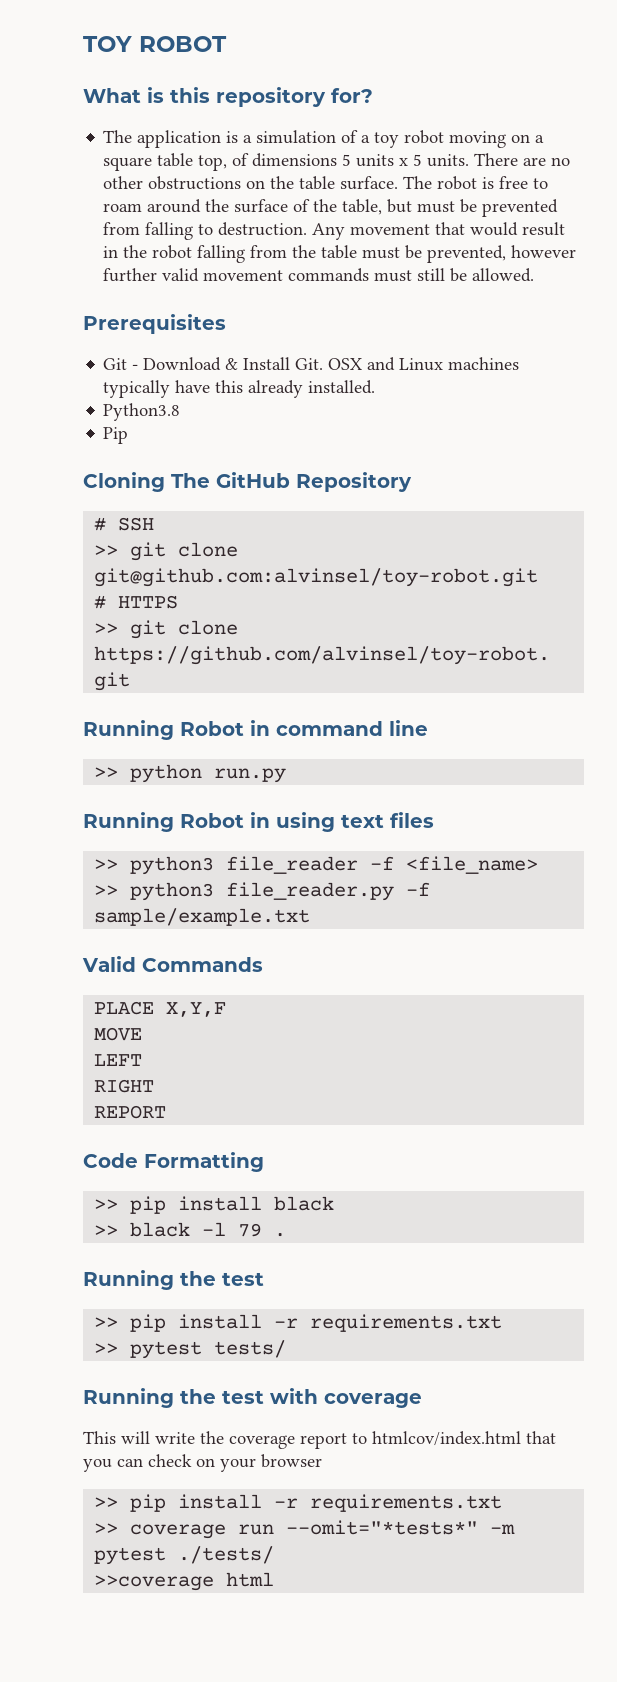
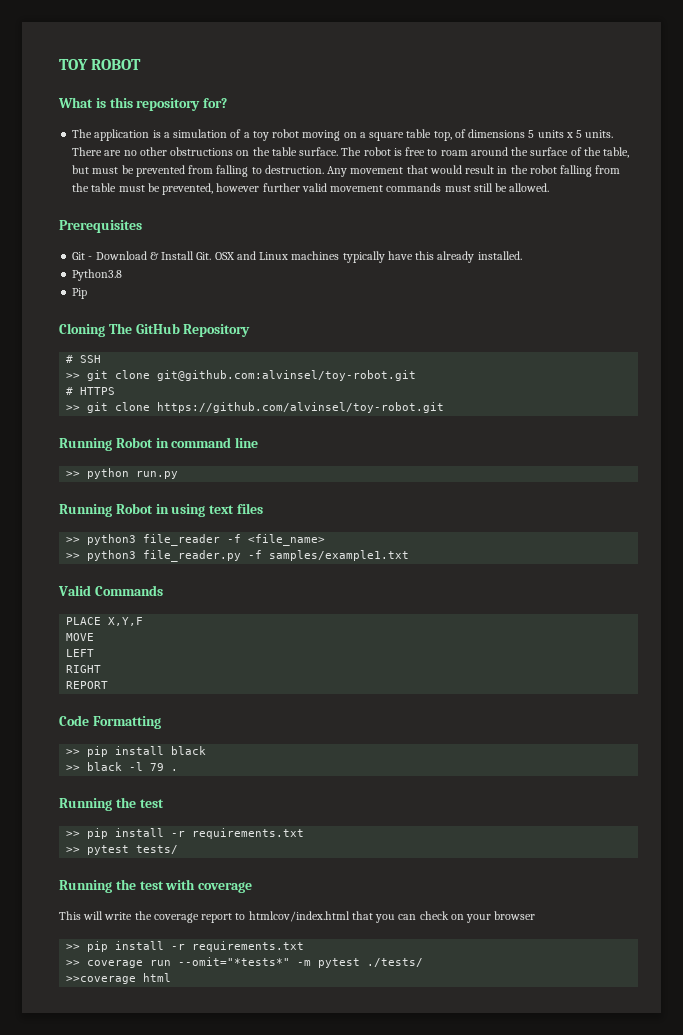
- >> python3 file_reader.py -f sample/example.txt
+ >> python3 file_reader.py -f samples/example1.txt

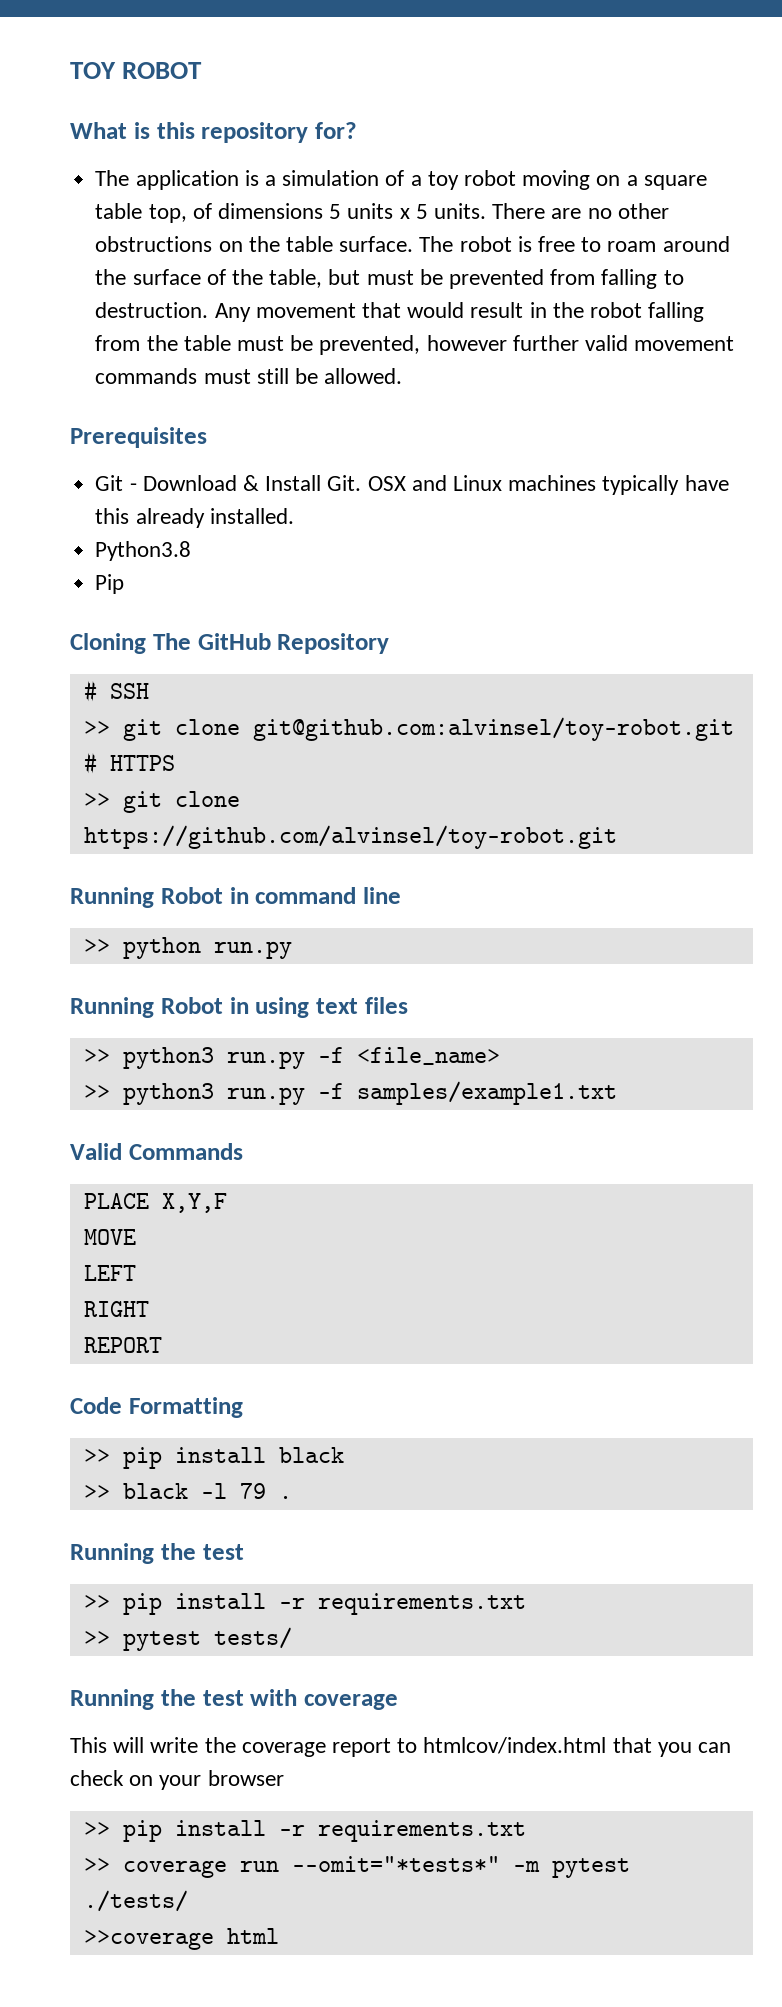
- >> python3 file_reader -f <file_name>
+ >> python3 run.py -f <file_name>
- >> python3 file_reader.py -f samples/example1.txt
+ >> python3 run.py -f samples/example1.txt

